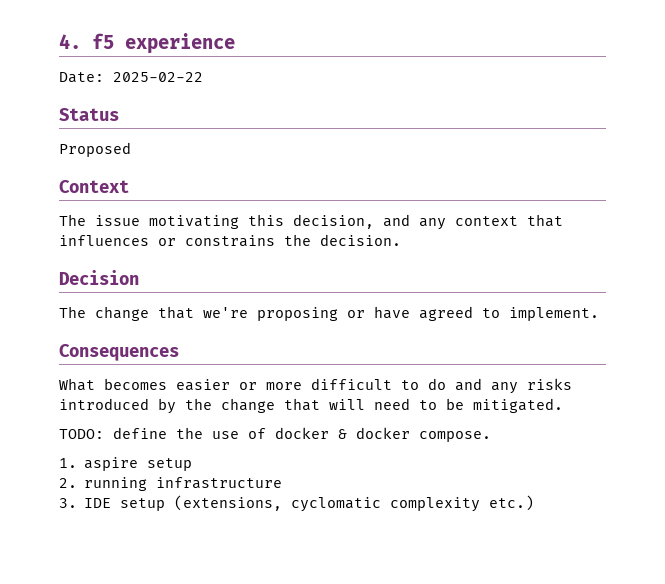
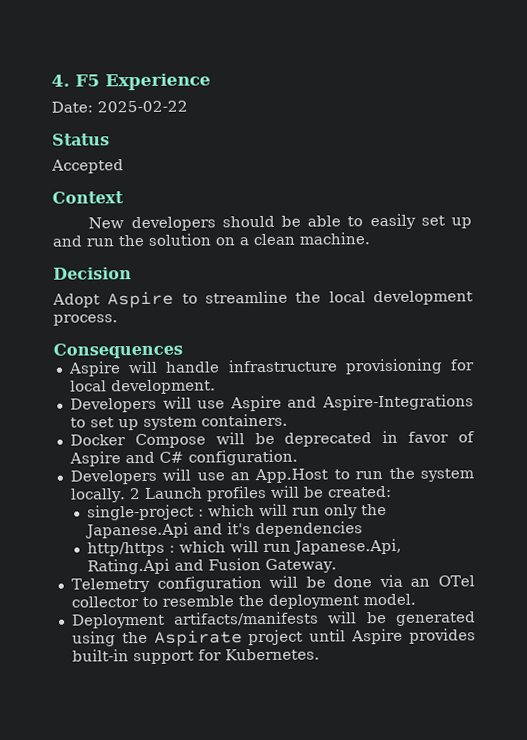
- 4. f5 experience
+ 4. F5 Experience
- Proposed
+ Accepted
- The issue motivating this decision, and any context that influences or constrains the decision.
+ New developers should be able to easily set up and run the solution on a clean machine.
  Decision
- The change that we're proposing or have agreed to implement.
+ Adopt Aspire to streamline the local development process.
  Consequences
- What becomes easier or more difficult to do and any risks introduced by the change that will need to be mitigated.
- TODO: define the use of docker & docker compose.
- 1. aspire setup
- 2. running infrastructure
- 3. IDE setup (extensions, cyclomatic complexity etc.)
+ Aspire will handle infrastructure provisioning for local development.
+ Developers will use Aspire and Aspire-Integrations to set up system containers.
+ Docker Compose will be deprecated in favor of Aspire and C# configuration.
+ Developers will use an App.Host to run the system locally. 2 Launch profiles will be created:
+ single-project : which will run only the Japanese.Api and it's dependencies
+ http/https : which will run Japanese.Api, Rating.Api and Fusion Gateway.
+ Telemetry configuration will be done via an OTel collector to resemble the deployment model.
+ Deployment artifacts/manifests will be generated using the Aspirate project until Aspire provides built-in support for Kubernetes.

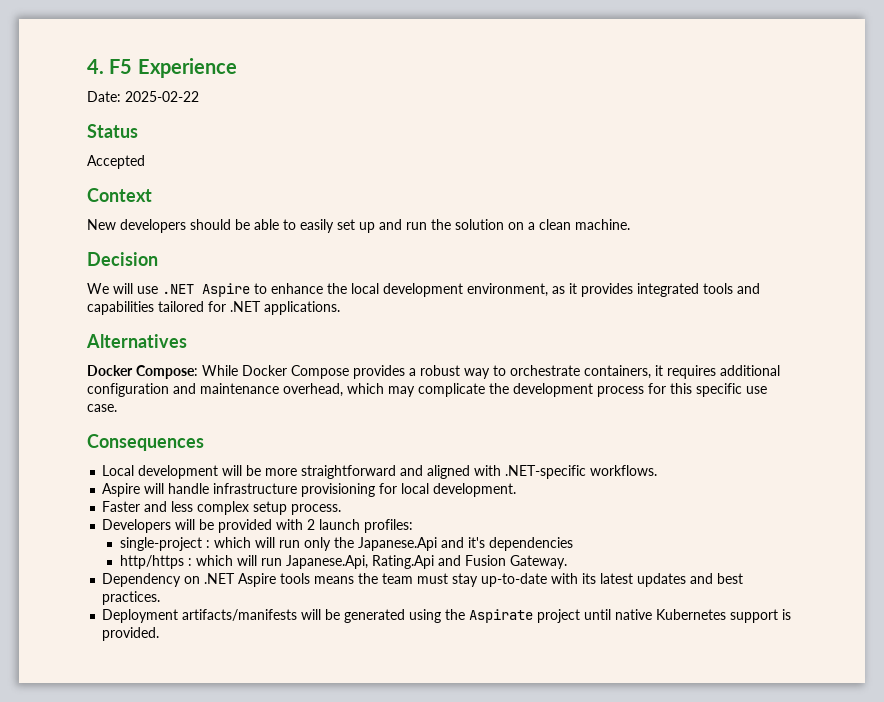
- Adopt Aspire to streamline the local development process.
+ We will use .NET Aspire to enhance the local development environment, as it provides integrated tools and capabilities tailored for .NET applications.
+ Alternatives
+ Docker Compose: While Docker Compose provides a robust way to orchestrate containers, it requires additional configuration and maintenance overhead, which may complicate the development process for this specific use case.
  Consequences
+ Local development will be more straightforward and aligned with .NET-specific workflows.
- Developers will use Aspire and Aspire-Integrations to set up system containers.
- Docker Compose will be deprecated in favor of Aspire and C# configuration.
- Developers will use an App.Host to run the system locally. 2 Launch profiles will be created:
+ Faster and less complex setup process.
+ Developers will be provided with 2 launch profiles:
- Telemetry configuration will be done via an OTel collector to resemble the deployment model.
+ Dependency on .NET Aspire tools means the team must stay up-to-date with its latest updates and best practices.
- Deployment artifacts/manifests will be generated using the Aspirate project until Aspire provides built-in support for Kubernetes.
+ Deployment artifacts/manifests will be generated using the Aspirate project until native Kubernetes support is provided.

